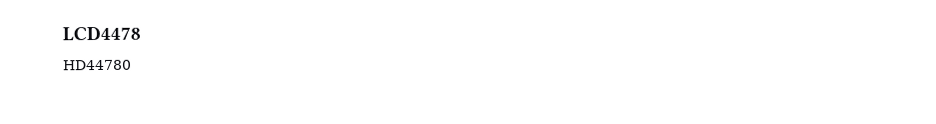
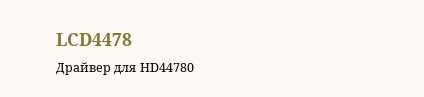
- HD44780
+ Драйвер для HD44780

